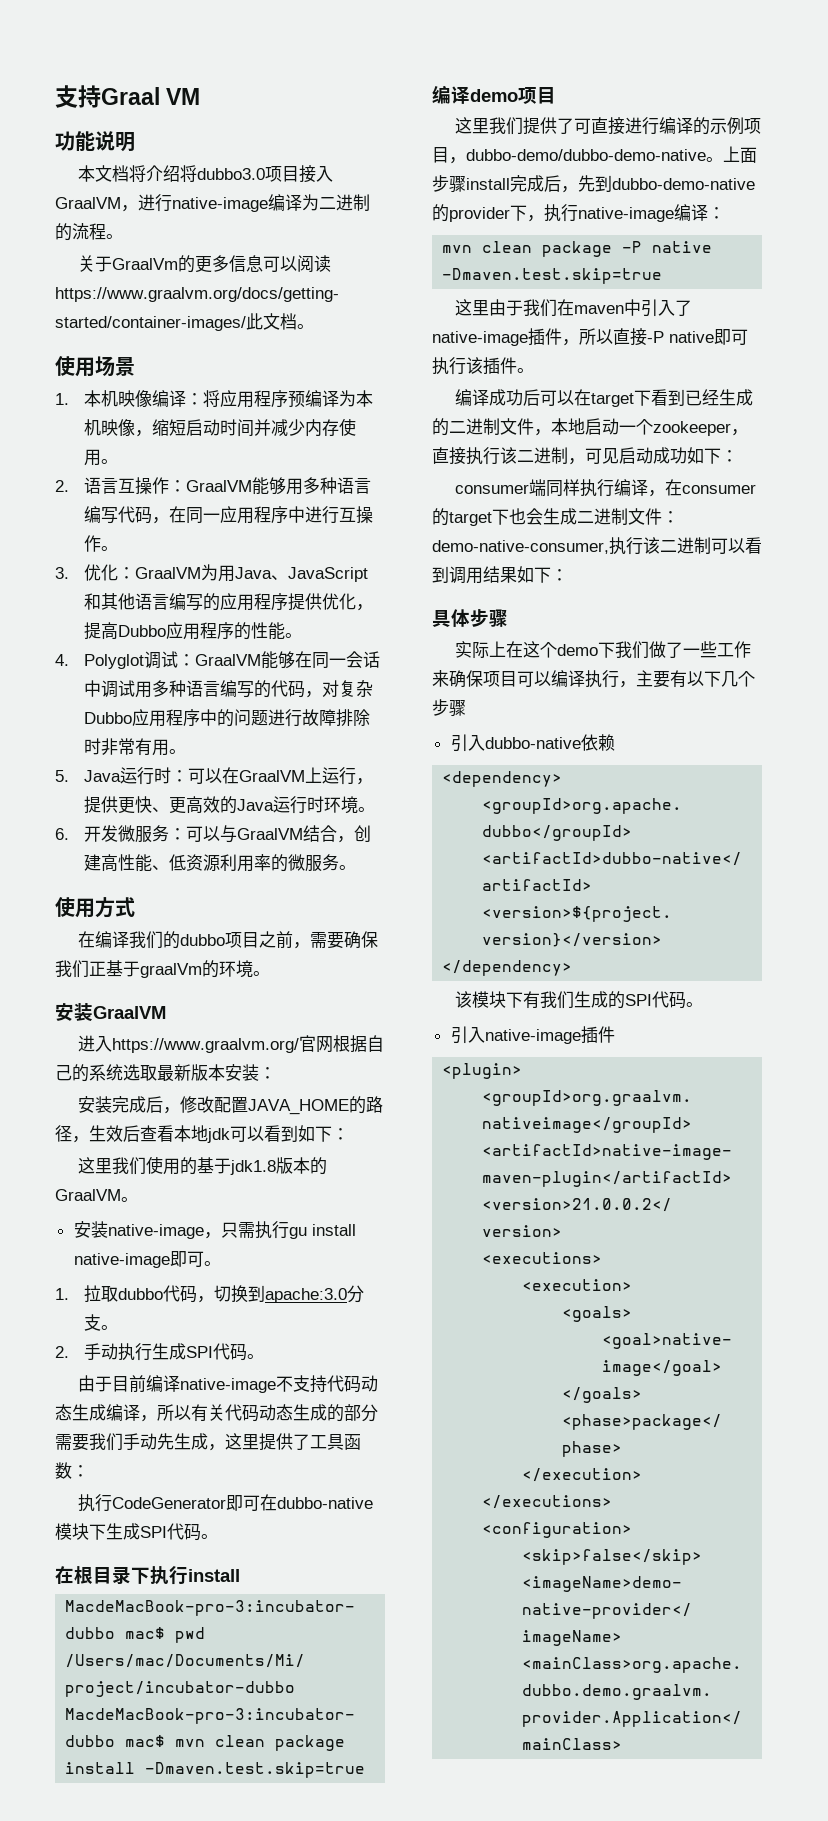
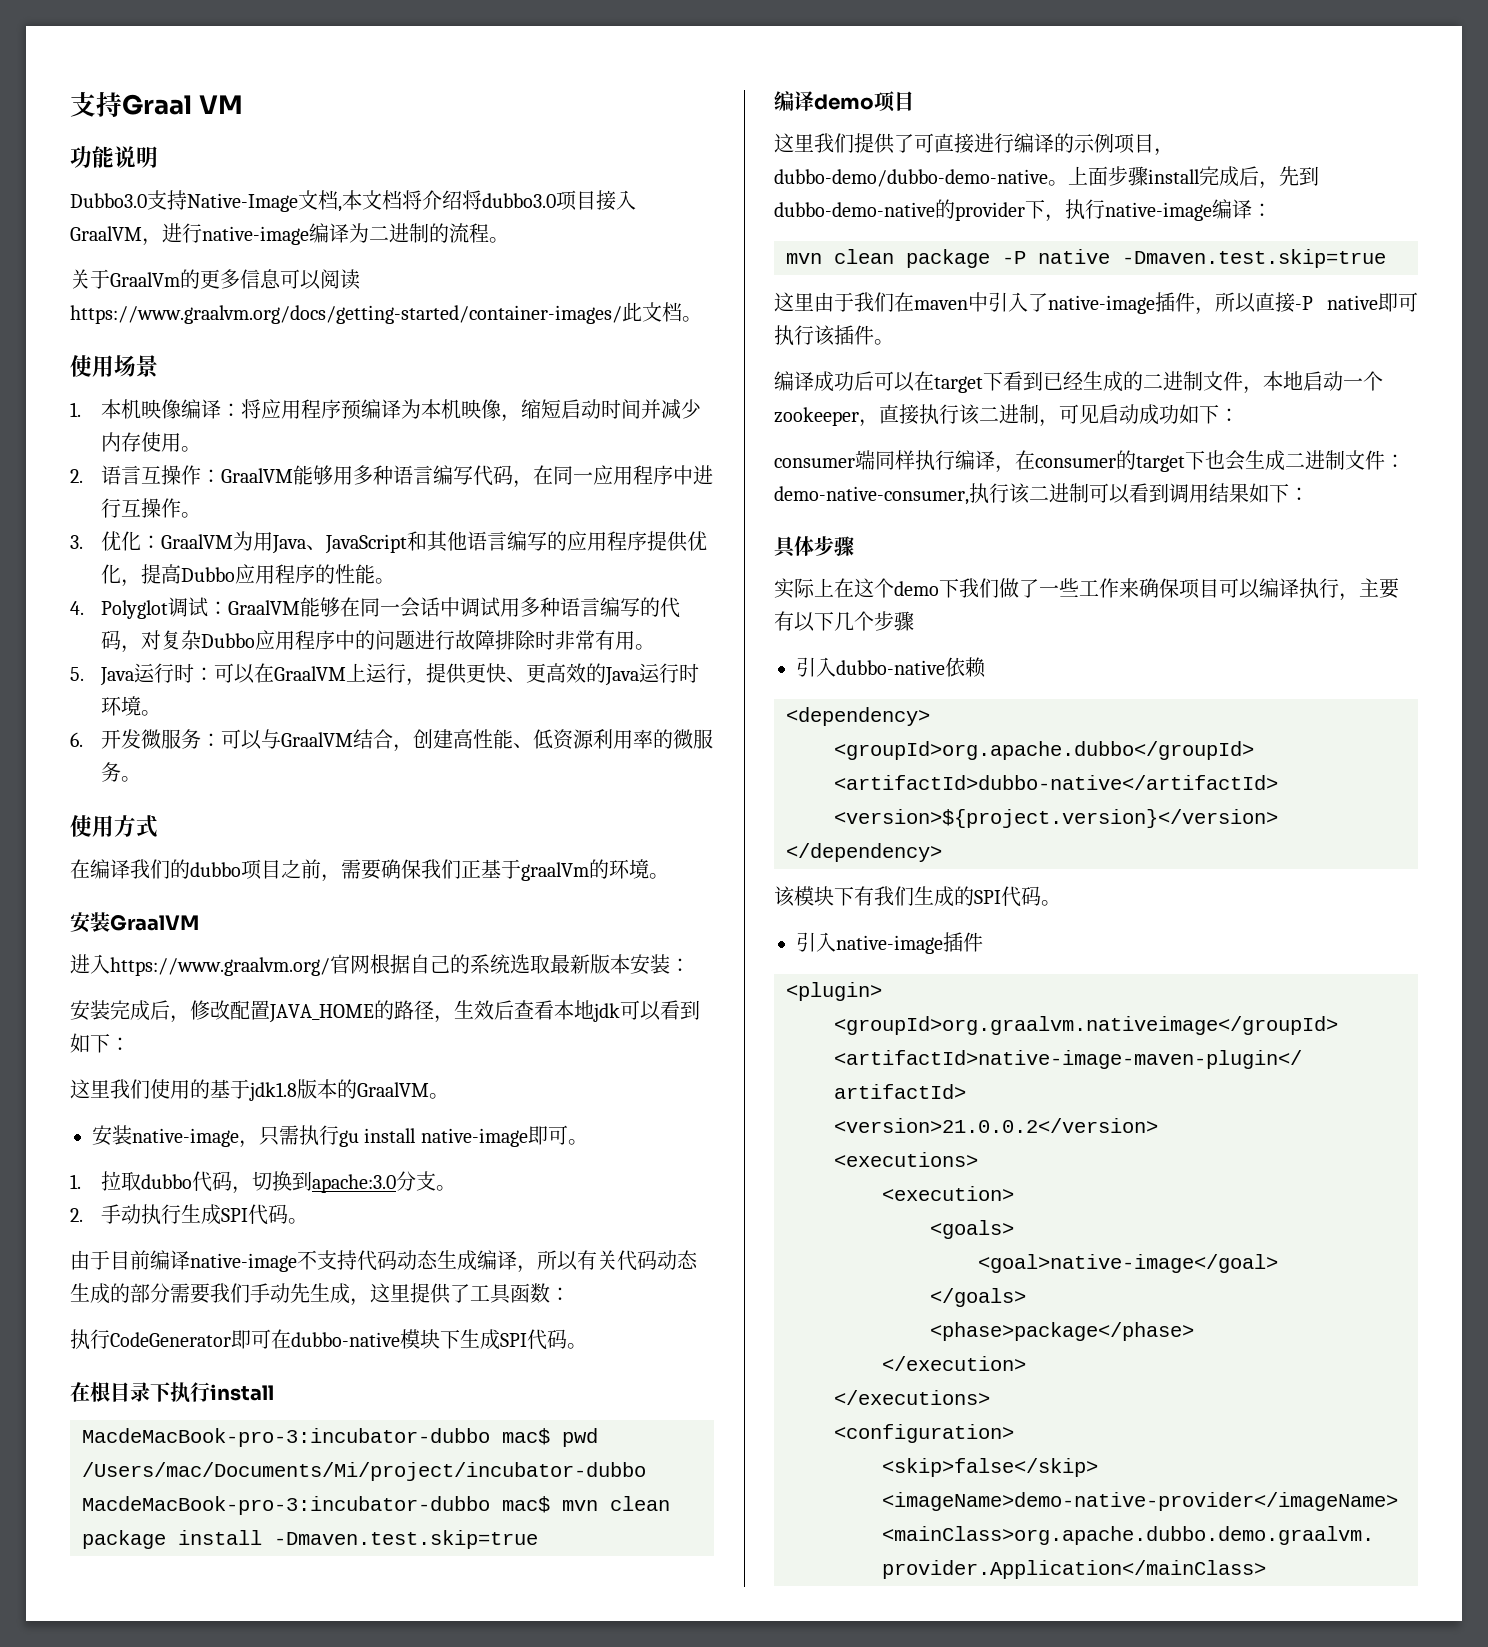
- 本文档将介绍将dubbo3.0项目接入GraalVM，进行native-image编译为二进制的流程。
+ Dubbo3.0支持Native-Image文档,本文档将介绍将dubbo3.0项目接入GraalVM，进行native-image编译为二进制的流程。

